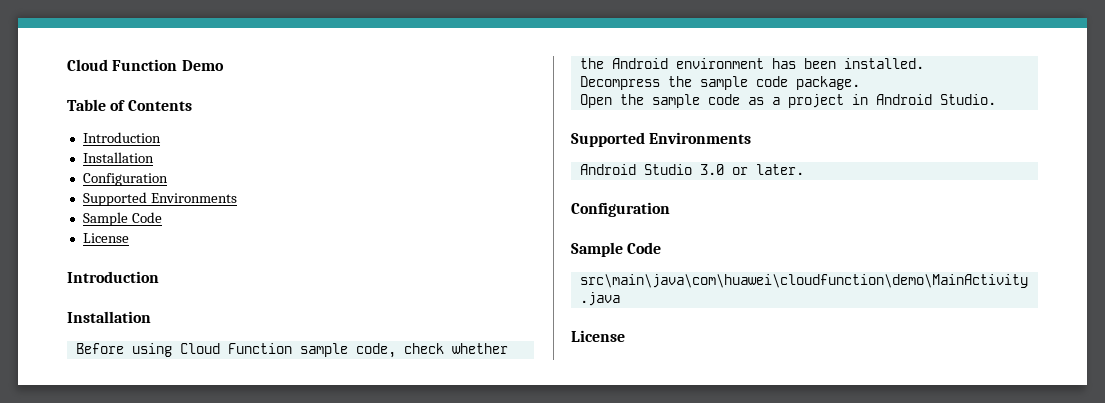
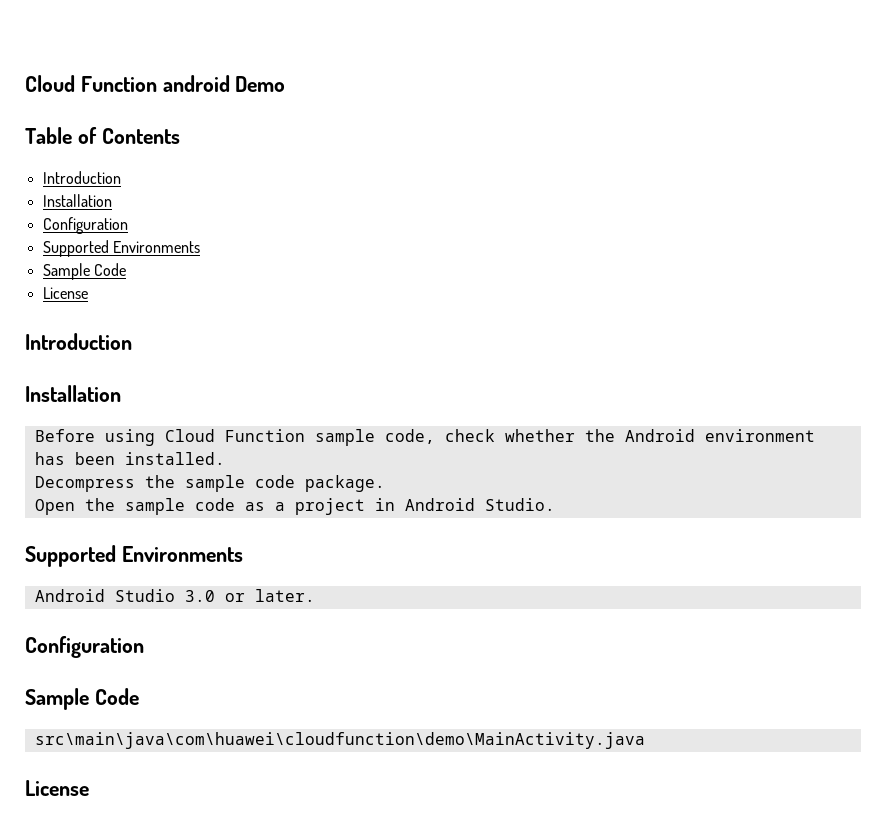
- Cloud Function Demo
+ Cloud Function android Demo

